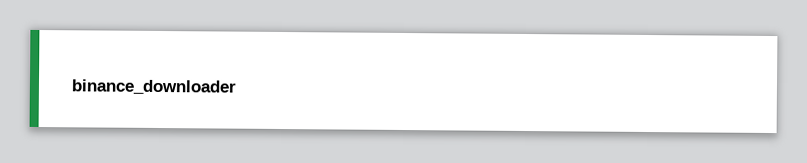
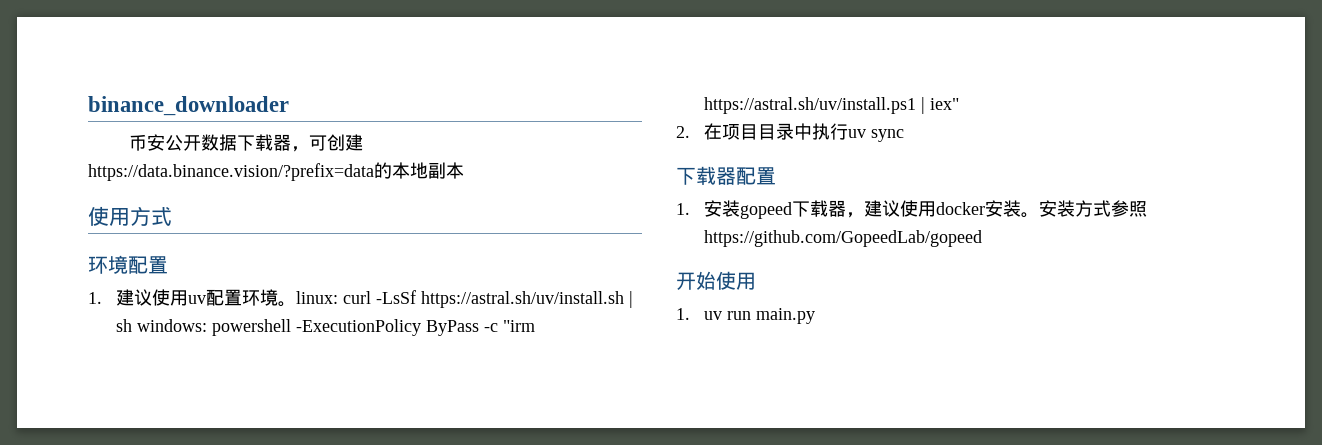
+ 币安公开数据下载器，可创建https://data.binance.vision/?prefix=data的本地副本
+ 使用方式
+ 环境配置
+ 1.建议使用uv配置环境。linux: curl -LsSf https://astral.sh/uv/install.sh | sh windows: powershell -ExecutionPolicy ByPass -c "irm https://astral.sh/uv/install.ps1 | iex"
+ 2.在项目目录中执行uv sync
+ 下载器配置
+ 1.安装gopeed下载器，建议使用docker安装。安装方式参照https://github.com/GopeedLab/gopeed
+ 开始使用
+ 1. uv run main.py

